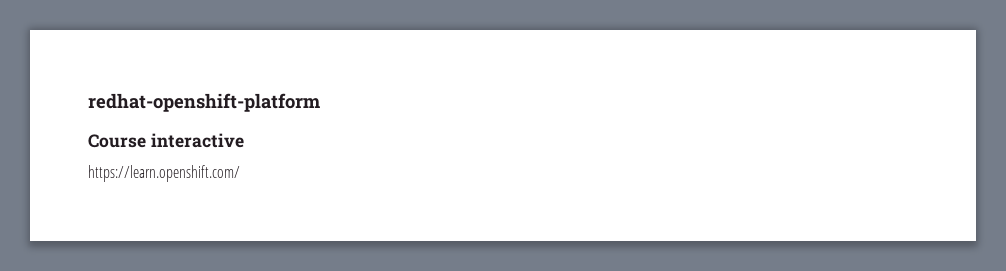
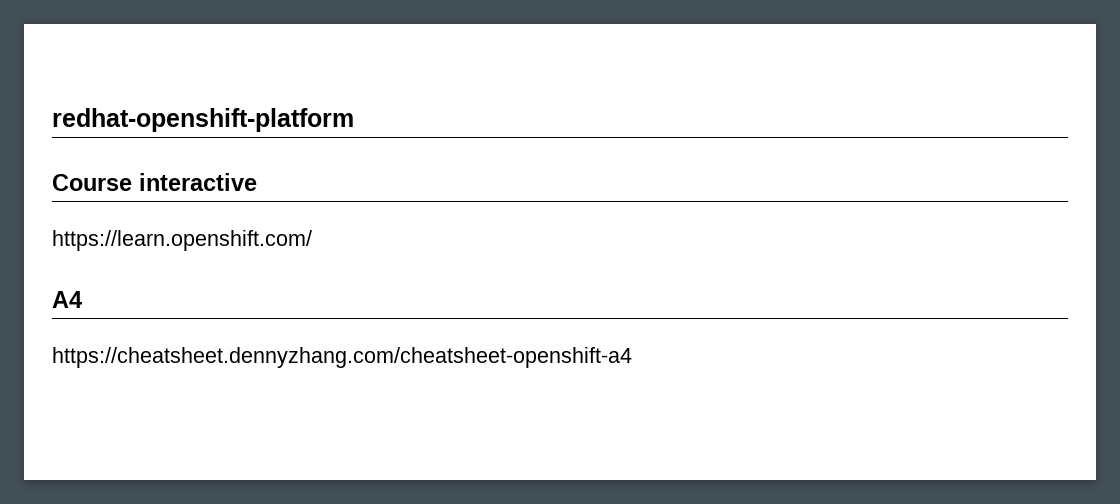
+ A4
+ https://cheatsheet.dennyzhang.com/cheatsheet-openshift-a4

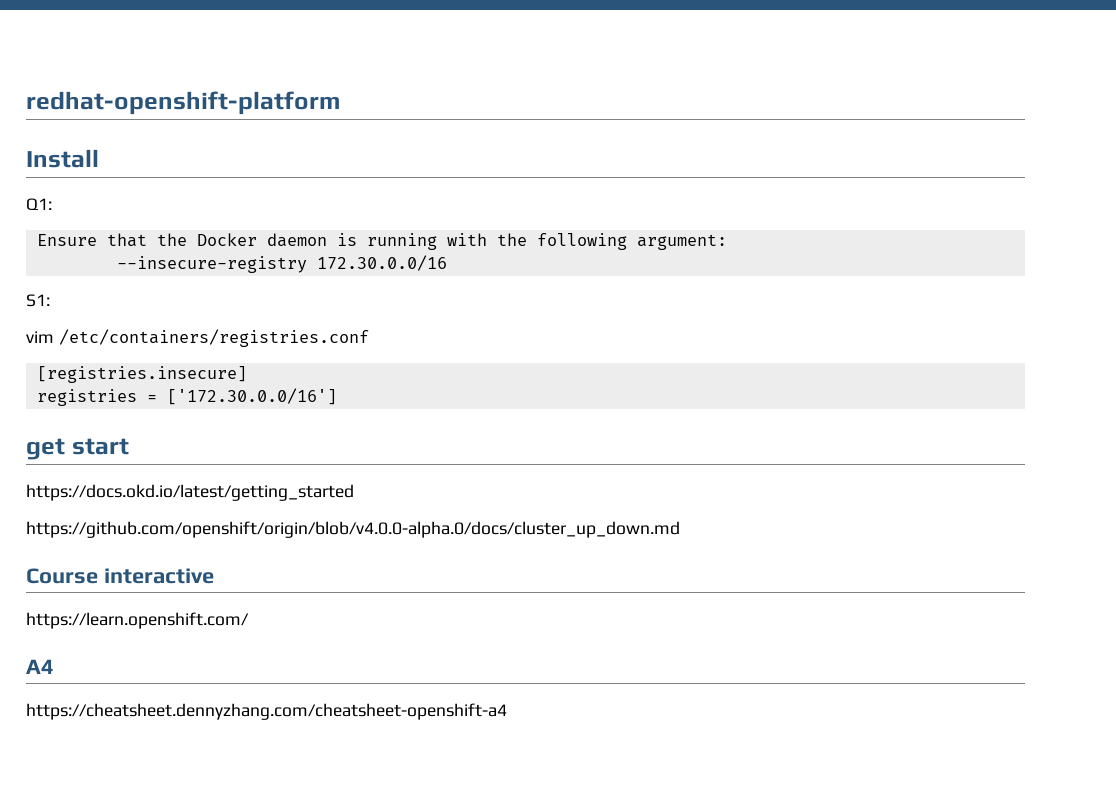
+ Install
+ Q1:
+ Ensure that the Docker daemon is running with the following argument:
+ --insecure-registry 172.30.0.0/16
+ S1:
+ vim /etc/containers/registries.conf
+ [registries.insecure]
+ registries = ['172.30.0.0/16']
+ get start
+ https://docs.okd.io/latest/getting_started
+ https://github.com/openshift/origin/blob/v4.0.0-alpha.0/docs/cluster_up_down.md

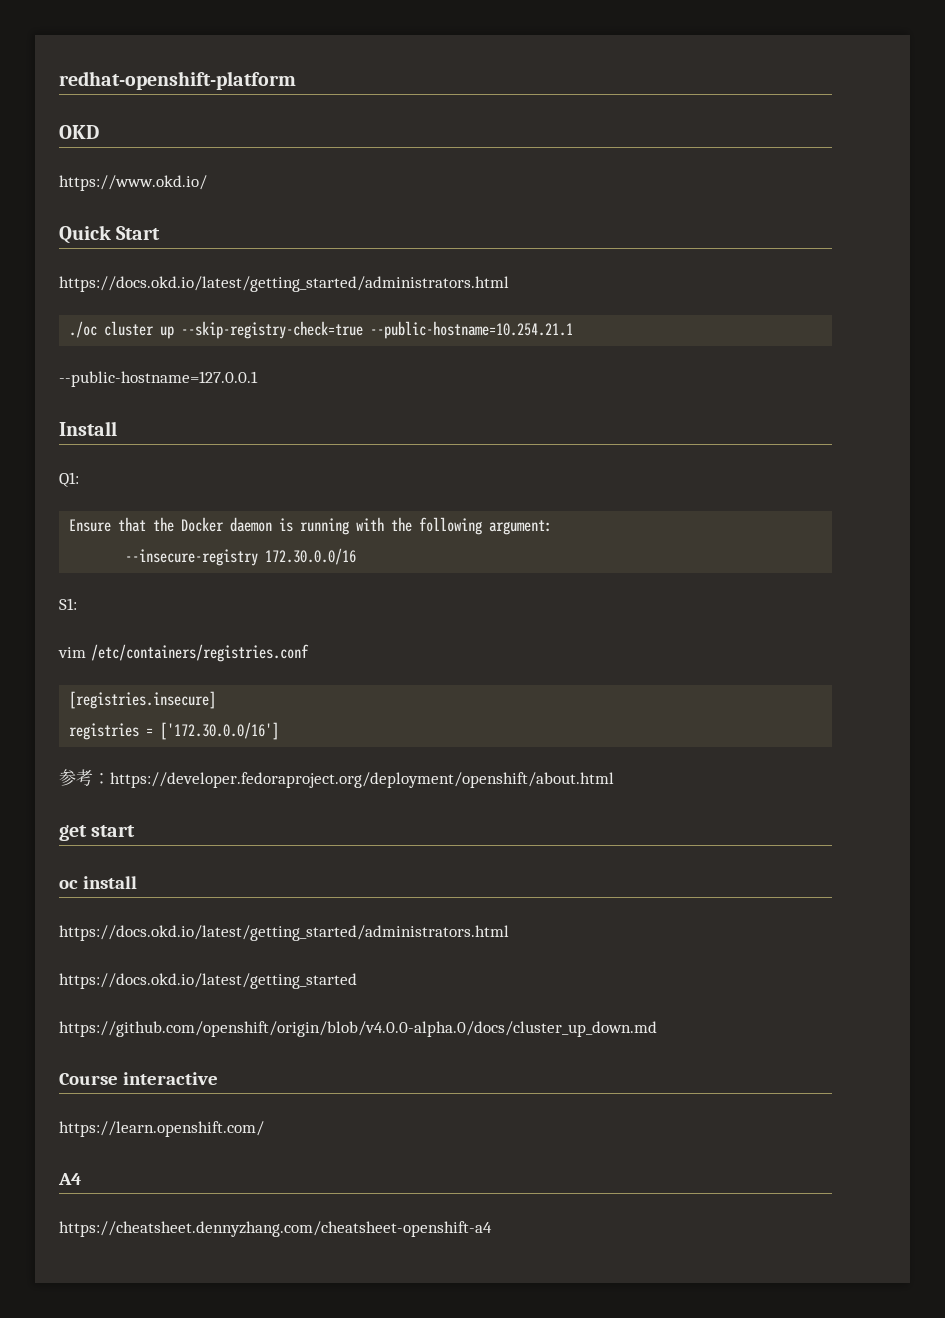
+ OKD
+ https://www.okd.io/
+ Quick Start
+ https://docs.okd.io/latest/getting_started/administrators.html
+ ./oc cluster up --skip-registry-check=true --public-hostname=10.254.21.1
+ --public-hostname=127.0.0.1
+ 参考：https://developer.fedoraproject.org/deployment/openshift/about.html
+ oc install
+ https://docs.okd.io/latest/getting_started/administrators.html

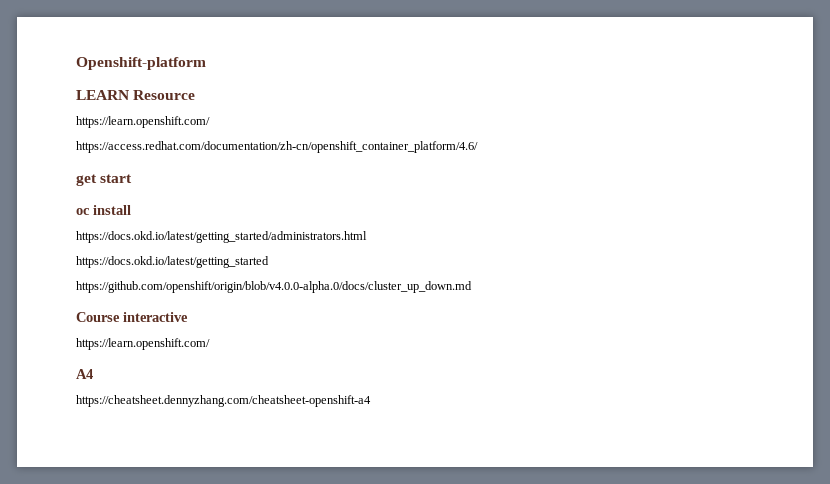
- redhat-openshift-platform
- OKD
- https://www.okd.io/
- Quick Start
- https://docs.okd.io/latest/getting_started/administrators.html
- ./oc cluster up --skip-registry-check=true --public-hostname=10.254.21.1
- --public-hostname=127.0.0.1
- Install
- Q1:
- Ensure that the Docker daemon is running with the following argument:
- --insecure-registry 172.30.0.0/16
- S1:
- vim /etc/containers/registries.conf
- [registries.insecure]
- registries = ['172.30.0.0/16']
- 参考：https://developer.fedoraproject.org/deployment/openshift/about.html
+ Openshift-platform
+ LEARN Resource
+ https://learn.openshift.com/
+ https://access.redhat.com/documentation/zh-cn/openshift_container_platform/4.6/

